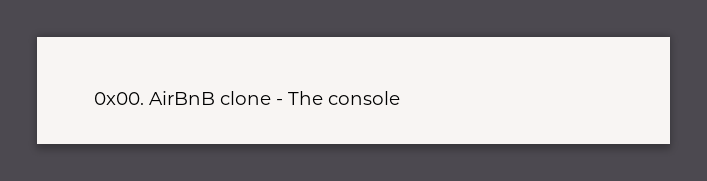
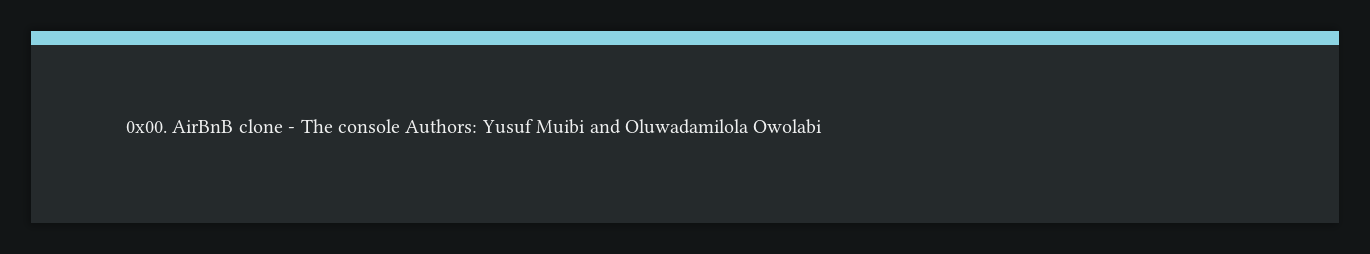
- AirBnB clone - The console
+ AirBnB clone - The console Authors: Yusuf Muibi and Oluwadamilola Owolabi

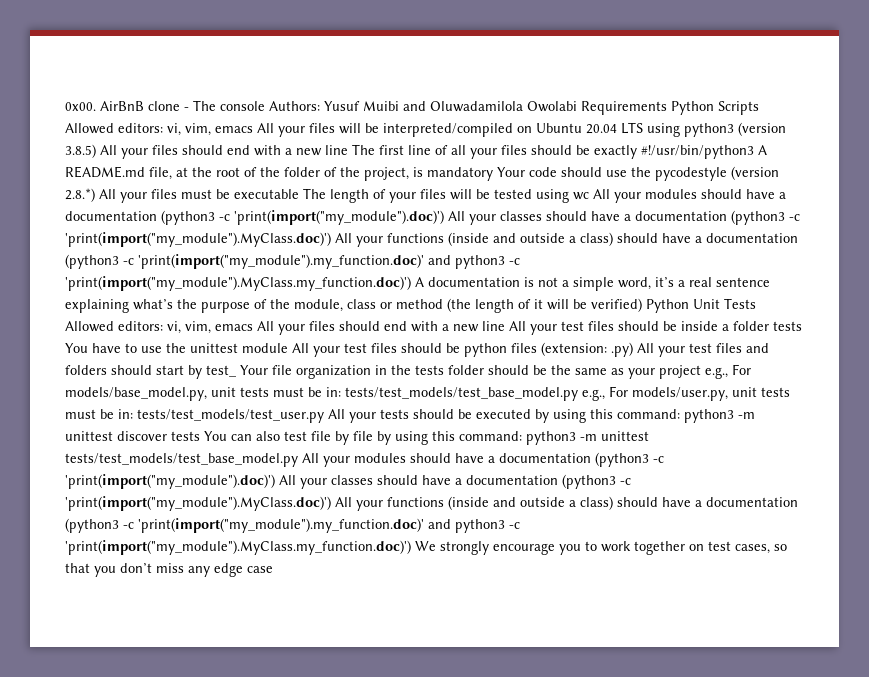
- AirBnB clone - The console Authors: Yusuf Muibi and Oluwadamilola Owolabi
+ AirBnB clone - The console Authors: Yusuf Muibi and Oluwadamilola Owolabi Requirements Python Scripts Allowed editors: vi, vim, emacs All your files will be interpreted/compiled on Ubuntu 20.04 LTS using python3 (version 3.8.5) All your files should end with a new line The first line of all your files should be exactly #!/usr/bin/python3 A README.md file, at the root of the folder of the project, is mandatory Your code should use the pycodestyle (version 2.8.*) All your files must be executable The length of your files will be tested using wc All your modules should have a documentation (python3 -c 'print(import("my_module").doc)') All your classes should have a documentation (python3 -c 'print(import("my_module").MyClass.doc)') All your functions (inside and outside a class) should have a documentation (python3 -c 'print(import("my_module").my_function.doc)' and python3 -c 'print(import("my_module").MyClass.my_function.doc)') A documentation is not a simple word, it’s a real sentence explaining what’s the purpose of the module, class or method (the length of it will be verified) Python Unit Tests Allowed editors: vi, vim, emacs All your files should end with a new line All your test files should be inside a folder tests You have to use the unittest module All your test files should be python files (extension: .py) All your test files and folders should start by test_ Your file organization in the tests folder should be the same as your project e.g., For models/base_model.py, unit tests must be in: tests/test_models/test_base_model.py e.g., For models/user.py, unit tests must be in: tests/test_models/test_user.py All your tests should be executed by using this command: python3 -m unittest discover tests You can also test file by file by using this command: python3 -m unittest tests/test_models/test_base_model.py All your modules should have a documentation (python3 -c 'print(import("my_module").doc)') All your classes should have a documentation (python3 -c 'print(import("my_module").MyClass.doc)') All your functions (inside and outside a class) should have a documentation (python3 -c 'print(import("my_module").my_function.doc)' and python3 -c 'print(import("my_module").MyClass.my_function.doc)') We strongly encourage you to work together on test cases, so that you don’t miss any edge case

